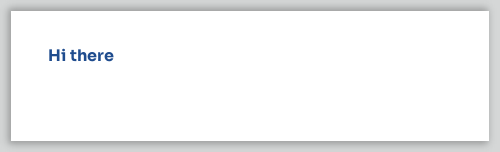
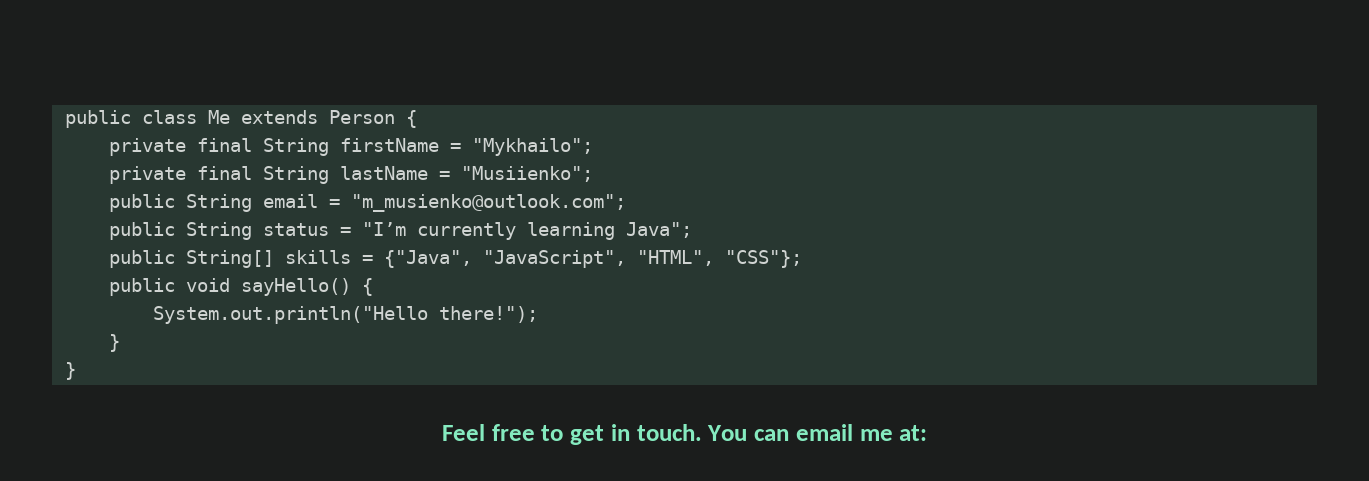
- Hi there
+ public class Me extends Person {
+ private final String firstName = "Mykhailo";
+ private final String lastName = "Musiienko";
+ public String email = "m_musienko@outlook.com";
+ public String status = "I’m currently learning Java";
+ public String[] skills = {"Java", "JavaScript", "HTML", "CSS"};
+ public void sayHello() {
+ System.out.println("Hello there!");
+ }
+ }
+ Feel free to get in touch. You can email me at:

